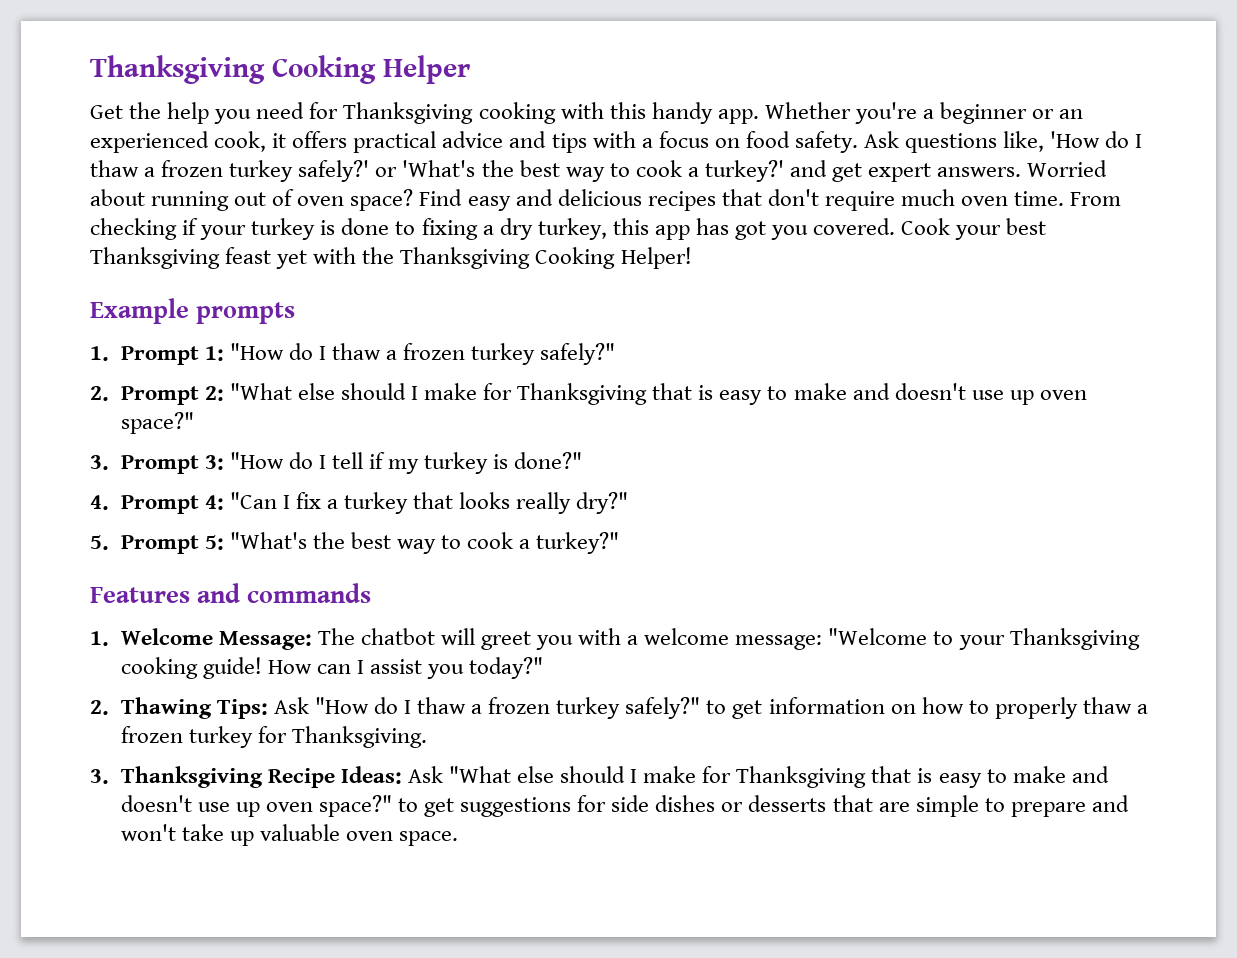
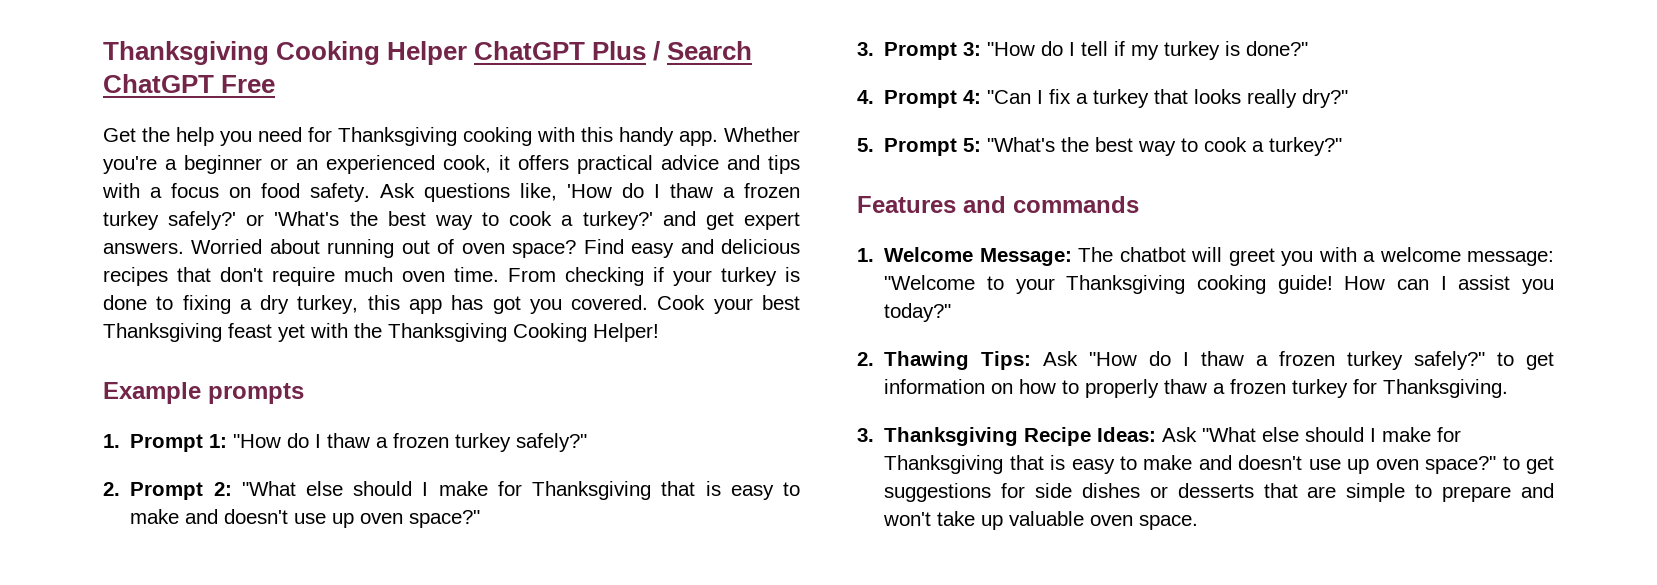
- Thanksgiving Cooking Helper
+ Thanksgiving Cooking Helper ChatGPT Plus / Search ChatGPT Free

